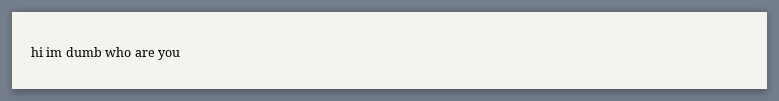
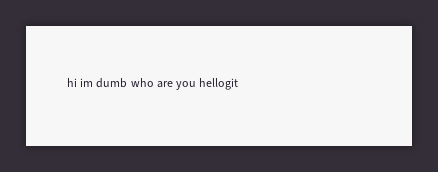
- hi im dumb who are you
+ hi im dumb who are you hellogit

